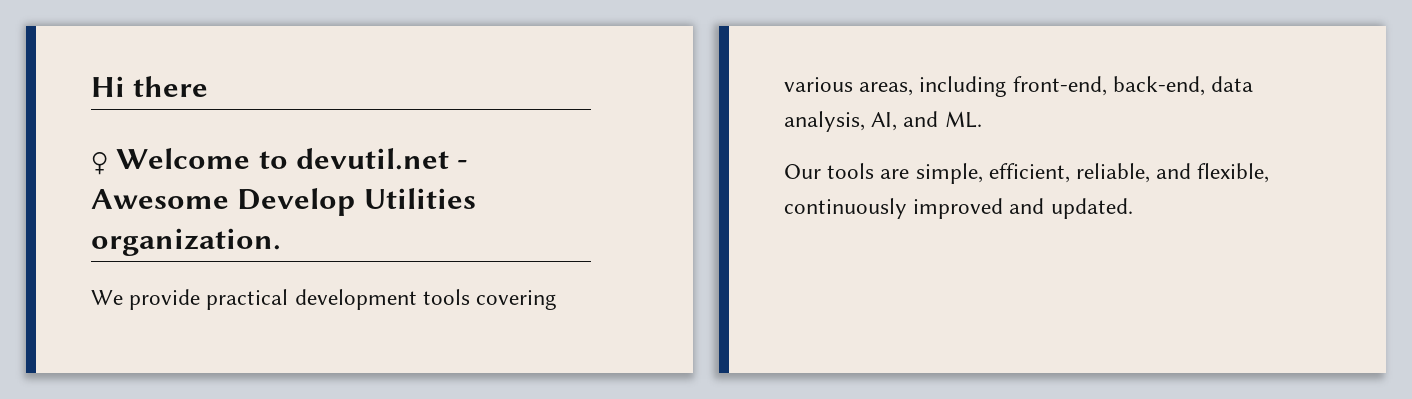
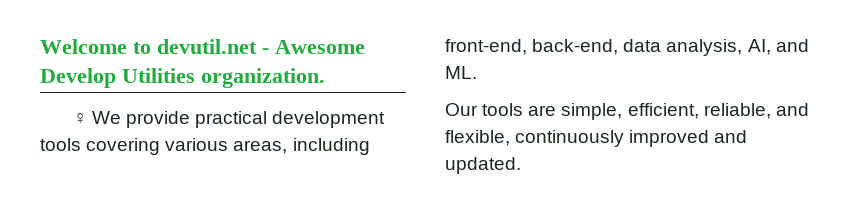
- Hi there
- ♀ Welcome to devutil.net - Awesome Develop Utilities organization.
+ Welcome to devutil.net - Awesome Develop Utilities organization.
- We provide practical development tools covering various areas, including front-end, back-end, data analysis, AI, and ML.
+ ♀ We provide practical development tools covering various areas, including front-end, back-end, data analysis, AI, and ML.

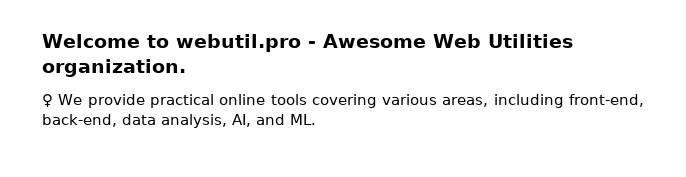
- Welcome to devutil.net - Awesome Develop Utilities organization.
+ Welcome to webutil.pro - Awesome Web Utilities organization.
- ♀ We provide practical development tools covering various areas, including front-end, back-end, data analysis, AI, and ML.
+ ♀ We provide practical online tools covering various areas, including front-end, back-end, data analysis, AI, and ML.
- Our tools are simple, efficient, reliable, and flexible, continuously improved and updated.

